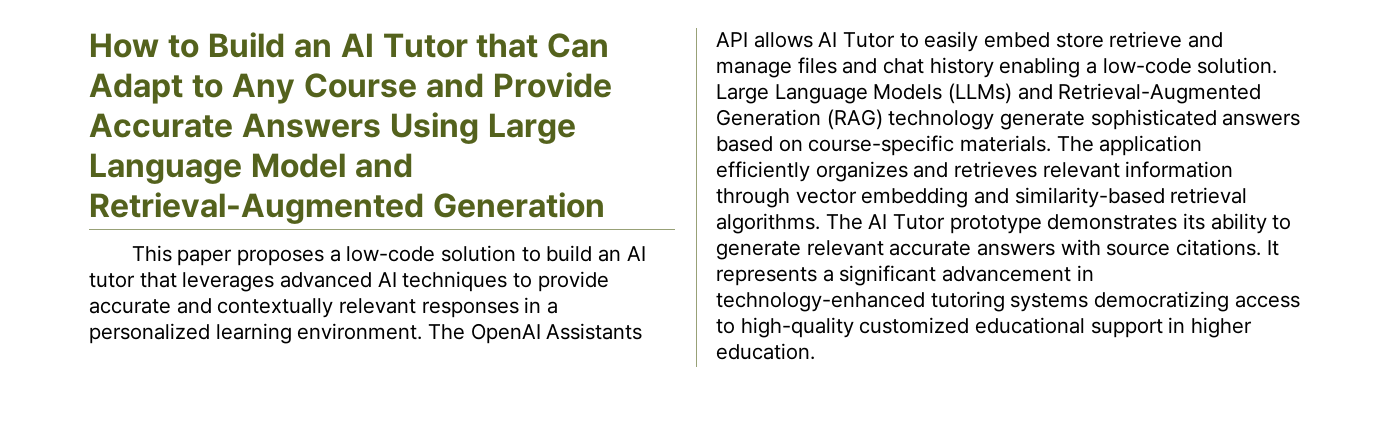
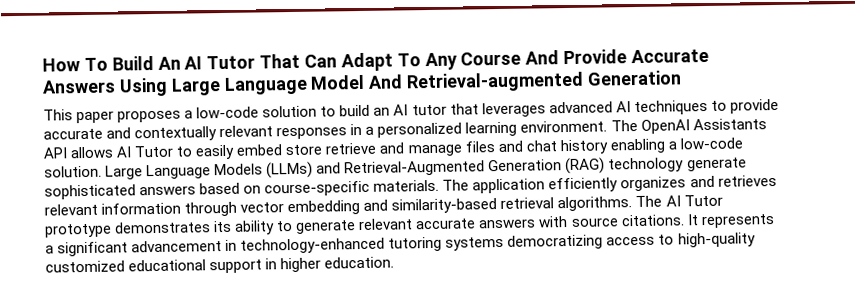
- How to Build an AI Tutor that Can Adapt to Any Course and Provide Accurate Answers Using Large Language Model and Retrieval-Augmented Generation
+ How To Build An AI Tutor That Can Adapt To Any Course And Provide Accurate Answers Using Large Language Model And Retrieval-augmented Generation

